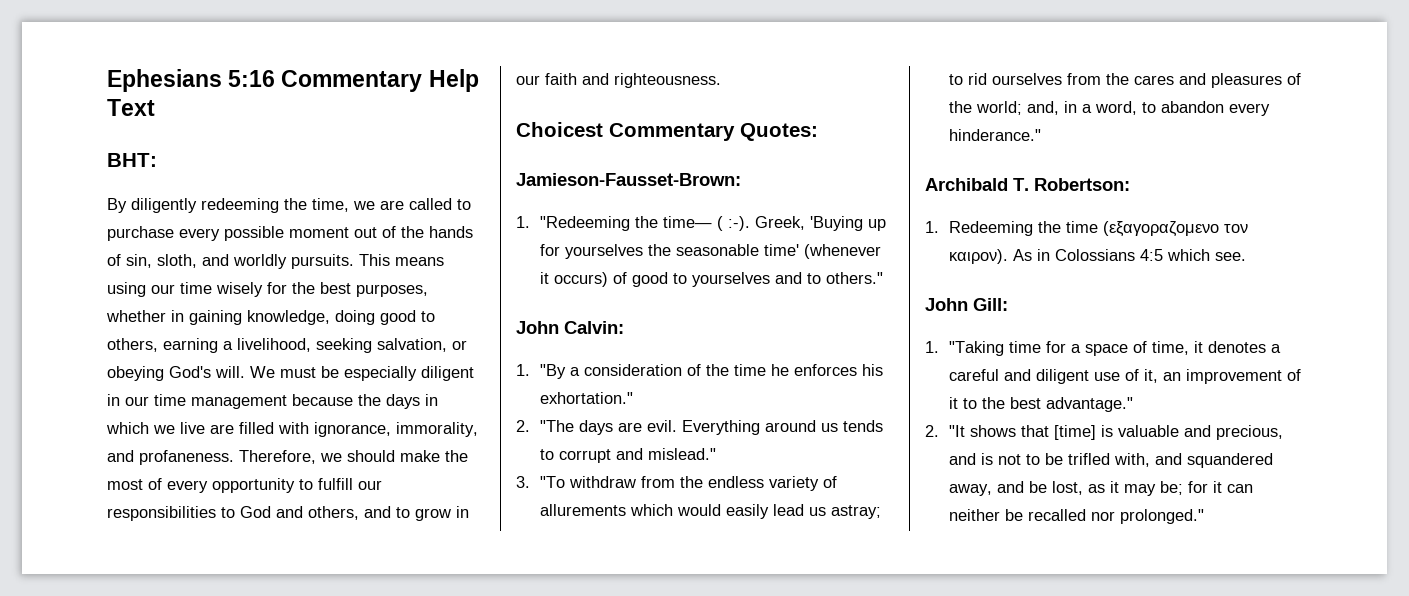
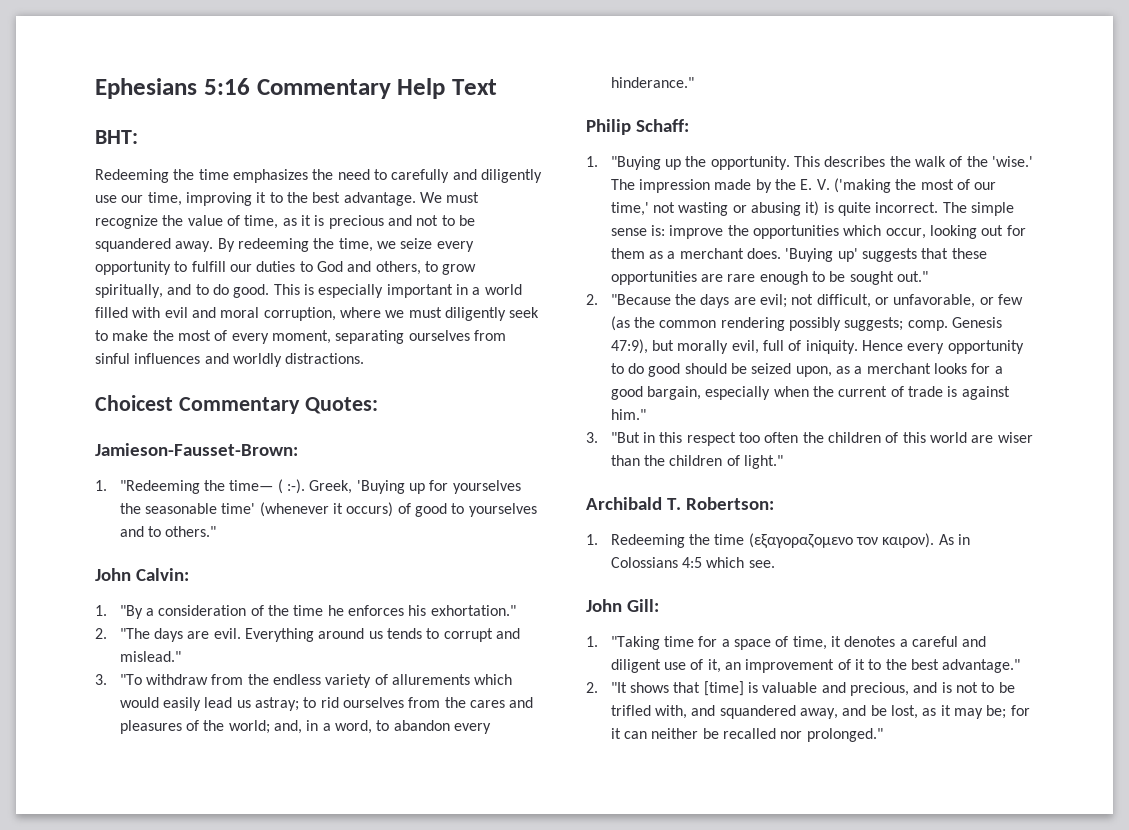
- By diligently redeeming the time, we are called to purchase every possible moment out of the hands of sin, sloth, and worldly pursuits. This means using our time wisely for the best purposes, whether in gaining knowledge, doing good to others, earning a livelihood, seeking salvation, or obeying God's will. We must be especially diligent in our time management because the days in which we live are filled with ignorance, immorality, and profaneness. Therefore, we should make the most of every opportunity to fulfill our responsibilities to God and others, and to grow in our faith and righteousness.
+ Redeeming the time emphasizes the need to carefully and diligently use our time, improving it to the best advantage. We must recognize the value of time, as it is precious and not to be squandered away. By redeeming the time, we seize every opportunity to fulfill our duties to God and others, to grow spiritually, and to do good. This is especially important in a world filled with evil and moral corruption, where we must diligently seek to make the most of every moment, separating ourselves from sinful influences and worldly distractions.
+ Philip Schaff:
+ 1. "Buying up the opportunity. This describes the walk of the 'wise.' The impression made by the E. V. ('making the most of our time,' not wasting or abusing it) is quite incorrect. The simple sense is: improve the opportunities which occur, looking out for them as a merchant does. 'Buying up' suggests that these opportunities are rare enough to be sought out."
+ 2. "Because the days are evil; not difficult, or unfavorable, or few (as the common rendering possibly suggests; comp. Genesis 47:9), but morally evil, full of iniquity. Hence every opportunity to do good should be seized upon, as a merchant looks for a good bargain, especially when the current of trade is against him."
+ 3. "But in this respect too often the children of this world are wiser than the children of light."

